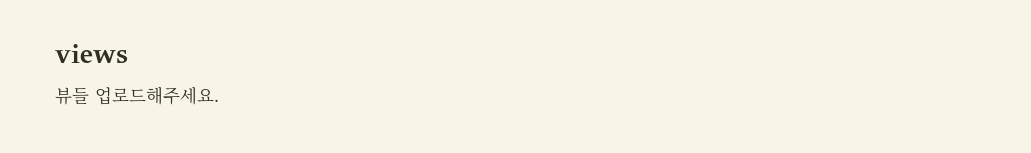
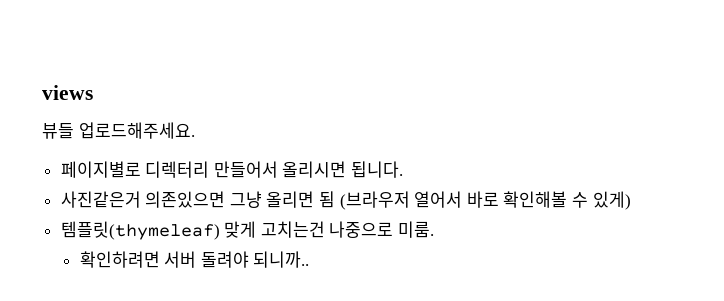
+ 페이지별로 디렉터리 만들어서 올리시면 됩니다.
+ 사진같은거 의존있으면 그냥 올리면 됨 (브라우저 열어서 바로 확인해볼 수 있게)
+ 템플릿(thymeleaf) 맞게 고치는건 나중으로 미룸.
+ 확인하려면 서버 돌려야 되니까..

